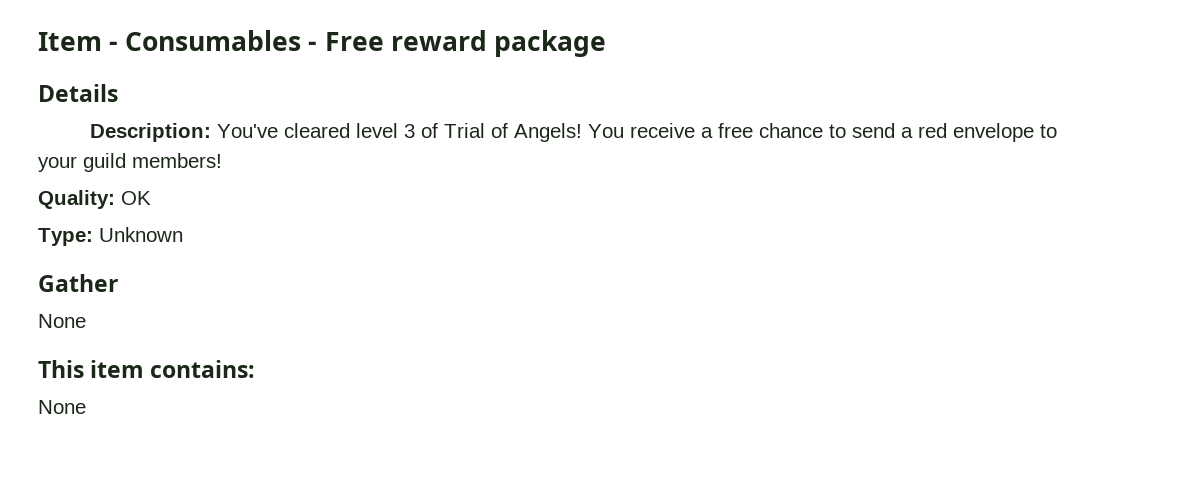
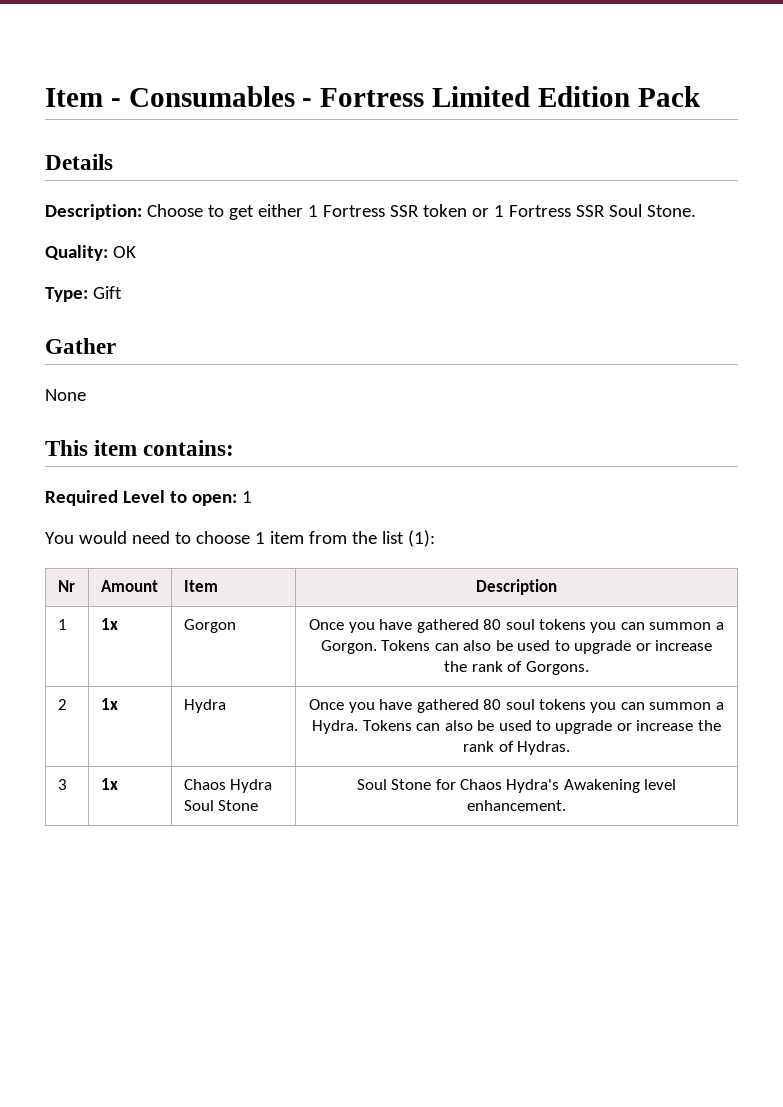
- Item - Consumables - Free reward package
+ Item - Consumables - Fortress Limited Edition Pack
  Details
- Description: You've cleared level 3 of Trial of Angels! You receive a free chance to send a red envelope to your guild members!
+ Description: Choose to get either 1 Fortress SSR token or 1 Fortress SSR Soul Stone.
- Type: Unknown
+ Type: Gift
  This item contains:
- None
+ Required Level to open: 1
+ You would need to choose 1 item from the list (1):
+ Nr | Amount | Item | Description
+ 1 | 1x | Gorgon | Once you have gathered 80 soul tokens you can summon a Gorgon. Tokens can also be used to upgrade or increase the rank of Gorgons.
+ 2 | 1x | Hydra | Once you have gathered 80 soul tokens you can summon a Hydra. Tokens can also be used to upgrade or increase the rank of Hydras.
+ 3 | 1x | Chaos Hydra Soul Stone | Soul Stone for Chaos Hydra's Awakening level enhancement.

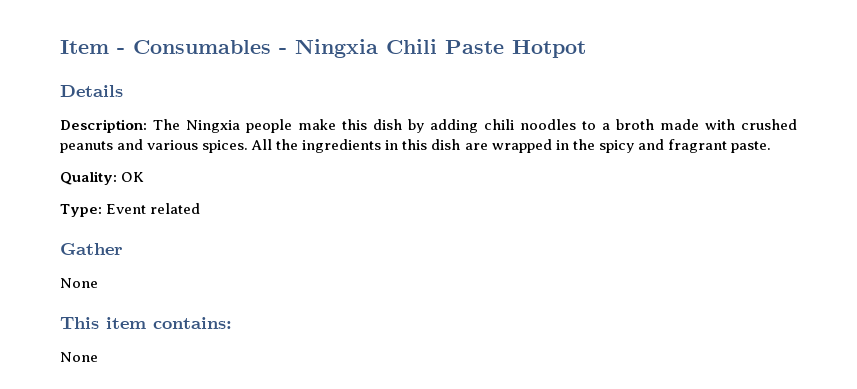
- Item - Consumables - Fortress Limited Edition Pack
+ Item - Consumables - Ningxia Chili Paste Hotpot
  Details
- Description: Choose to get either 1 Fortress SSR token or 1 Fortress SSR Soul Stone.
+ Description: The Ningxia people make this dish by adding chili noodles to a broth made with crushed peanuts and various spices. All the ingredients in this dish are wrapped in the spicy and fragrant paste.
- Type: Gift
+ Type: Event related
  This item contains:
- Required Level to open: 1
- You would need to choose 1 item from the list (1):
- Nr | Amount | Item | Description
- 1 | 1x | Gorgon | Once you have gathered 80 soul tokens you can summon a Gorgon. Tokens can also be used to upgrade or increase the rank of Gorgons.
- 2 | 1x | Hydra | Once you have gathered 80 soul tokens you can summon a Hydra. Tokens can also be used to upgrade or increase the rank of Hydras.
- 3 | 1x | Chaos Hydra Soul Stone | Soul Stone for Chaos Hydra's Awakening level enhancement.
+ None

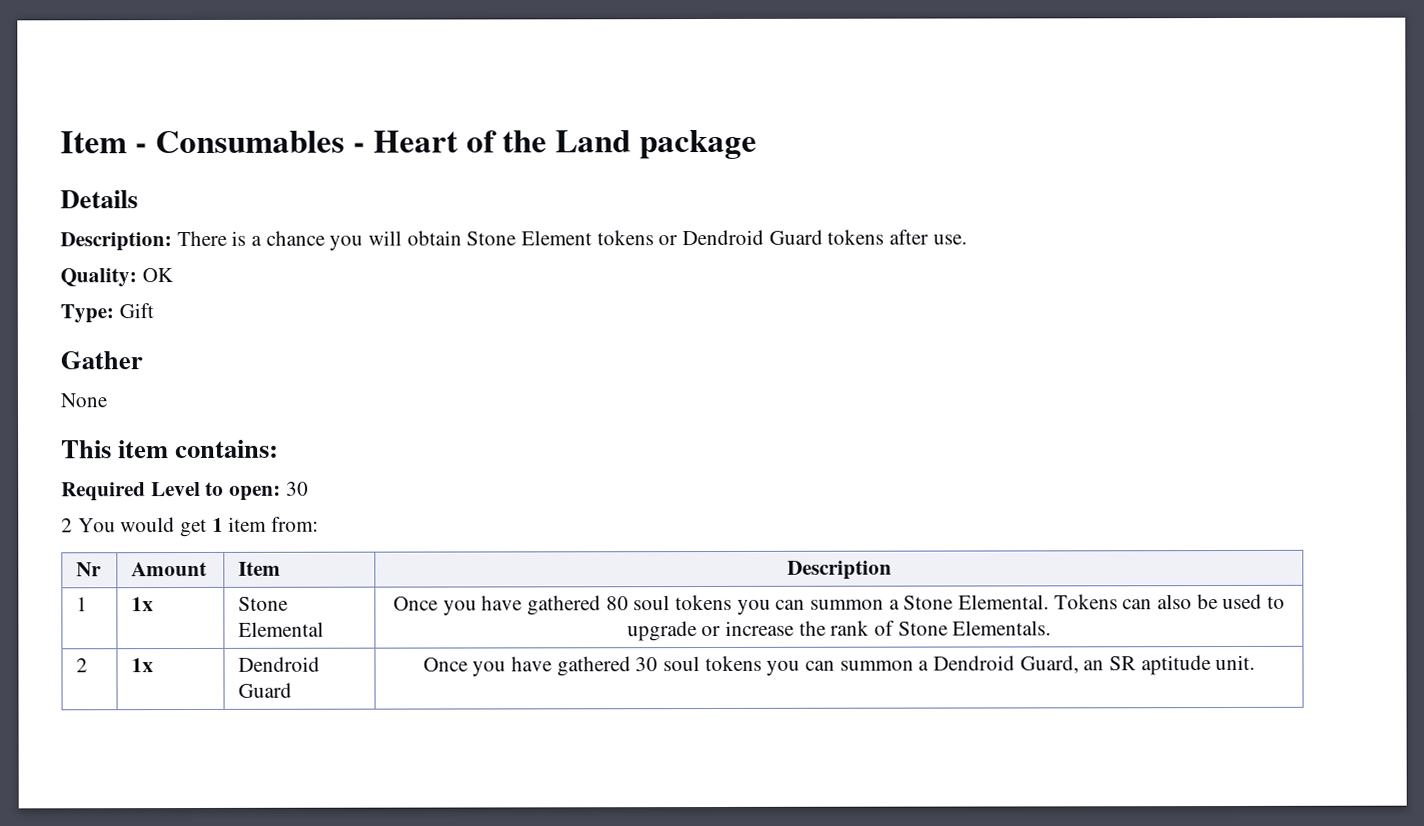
- Item - Consumables - Ningxia Chili Paste Hotpot
+ Item - Consumables - Heart of the Land package
  Details
- Description: The Ningxia people make this dish by adding chili noodles to a broth made with crushed peanuts and various spices. All the ingredients in this dish are wrapped in the spicy and fragrant paste.
+ Description: There is a chance you will obtain Stone Element tokens or Dendroid Guard tokens after use.
- Type: Event related
+ Type: Gift
  This item contains:
- None
+ Required Level to open: 30
+ 2 You would get 1 item from:
+ Nr | Amount | Item | Description
+ 1 | 1x | Stone Elemental | Once you have gathered 80 soul tokens you can summon a Stone Elemental. Tokens can also be used to upgrade or increase the rank of Stone Elementals.
+ 2 | 1x | Dendroid Guard | Once you have gathered 30 soul tokens you can summon a Dendroid Guard, an SR aptitude unit.

